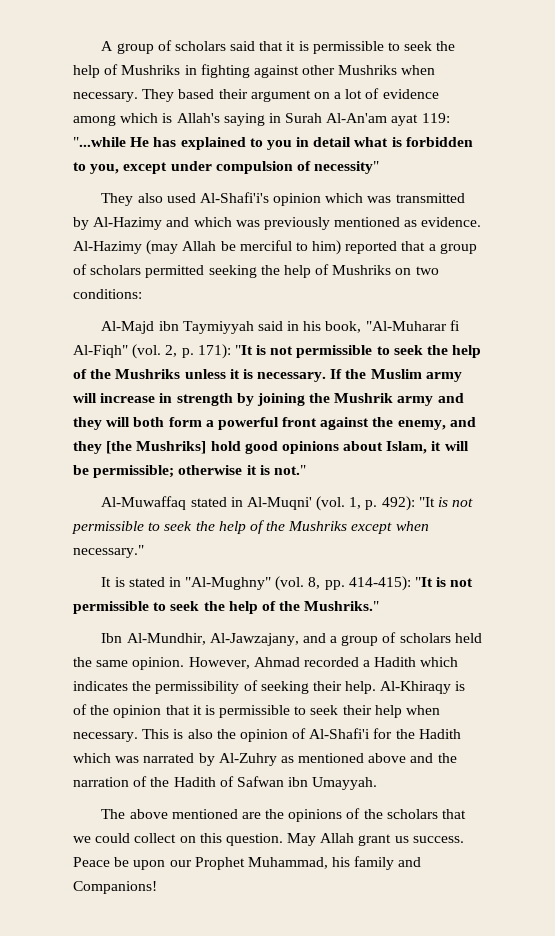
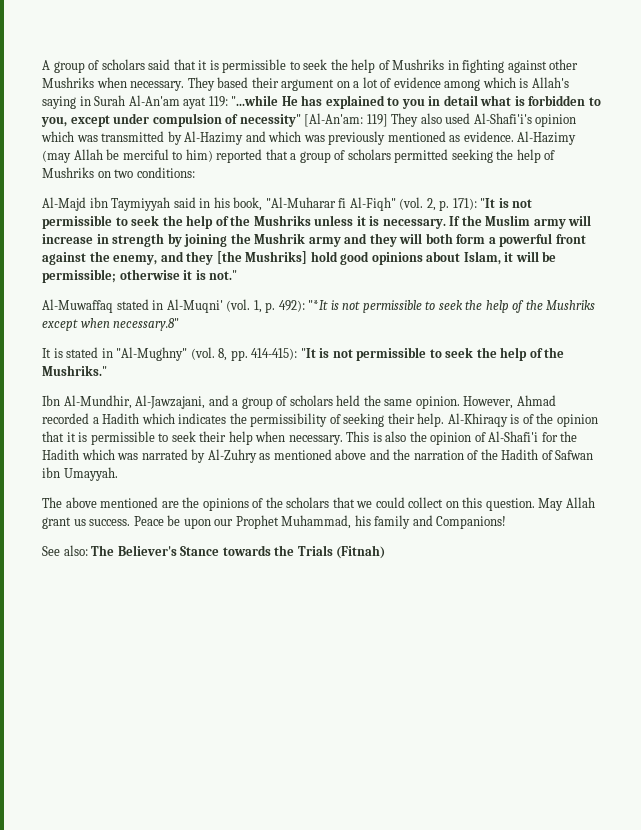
- They based their argument on a lot of evidence among which is Allah's saying in Surah Al-An'am ayat 119: "...while He has explained to you in detail what is forbidden to you, except under compulsion of necessity"
- They also used Al-Shafi'i's opinion which was transmitted by Al-Hazimy and which was previously mentioned as evidence.
+ They based their argument on a lot of evidence among which is Allah's saying in Surah Al-An'am ayat 119: "...while He has explained to you in detail what is forbidden to you, except under compulsion of necessity" [Al-An'am: 119] They also used Al-Shafi'i's opinion which was transmitted by Al-Hazimy and which was previously mentioned as evidence.
- Al-Muwaffaq stated in Al-Muqni' (vol. 1, p. 492): "It is not permissible to seek the help of the Mushriks except when necessary."
+ Al-Muwaffaq stated in Al-Muqni' (vol. 1, p. 492): "*It is not permissible to seek the help of the Mushriks except when necessary.8"
- Ibn Al-Mundhir, Al-Jawzajany, and a group of scholars held the same opinion.
+ Ibn Al-Mundhir, Al-Jawzajani, and a group of scholars held the same opinion.
+ See also: The Believer's Stance towards the Trials (Fitnah)

